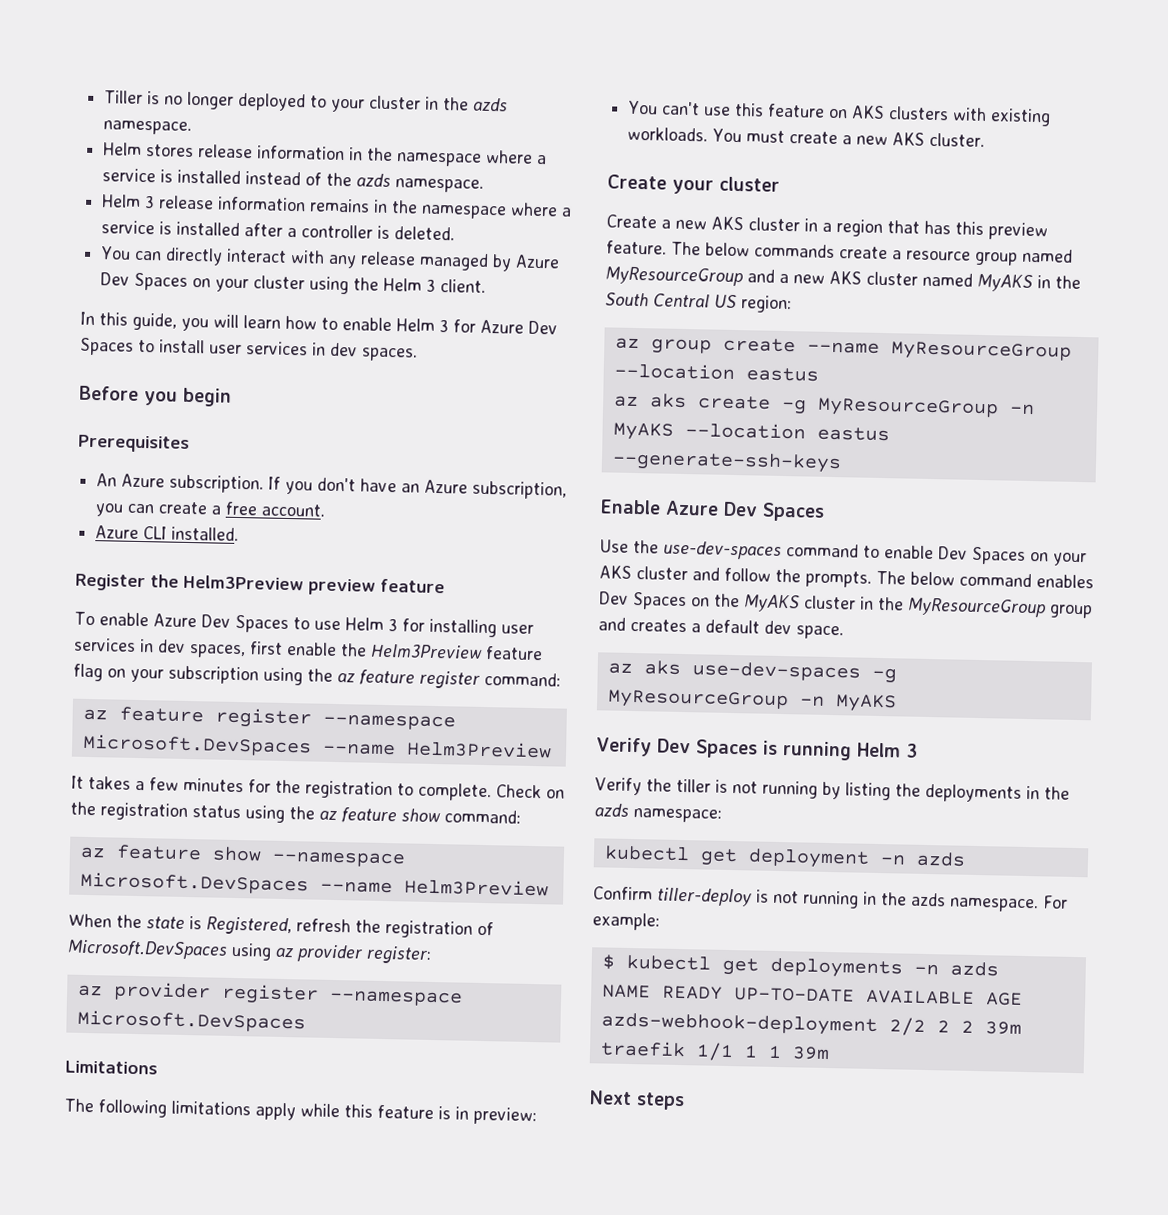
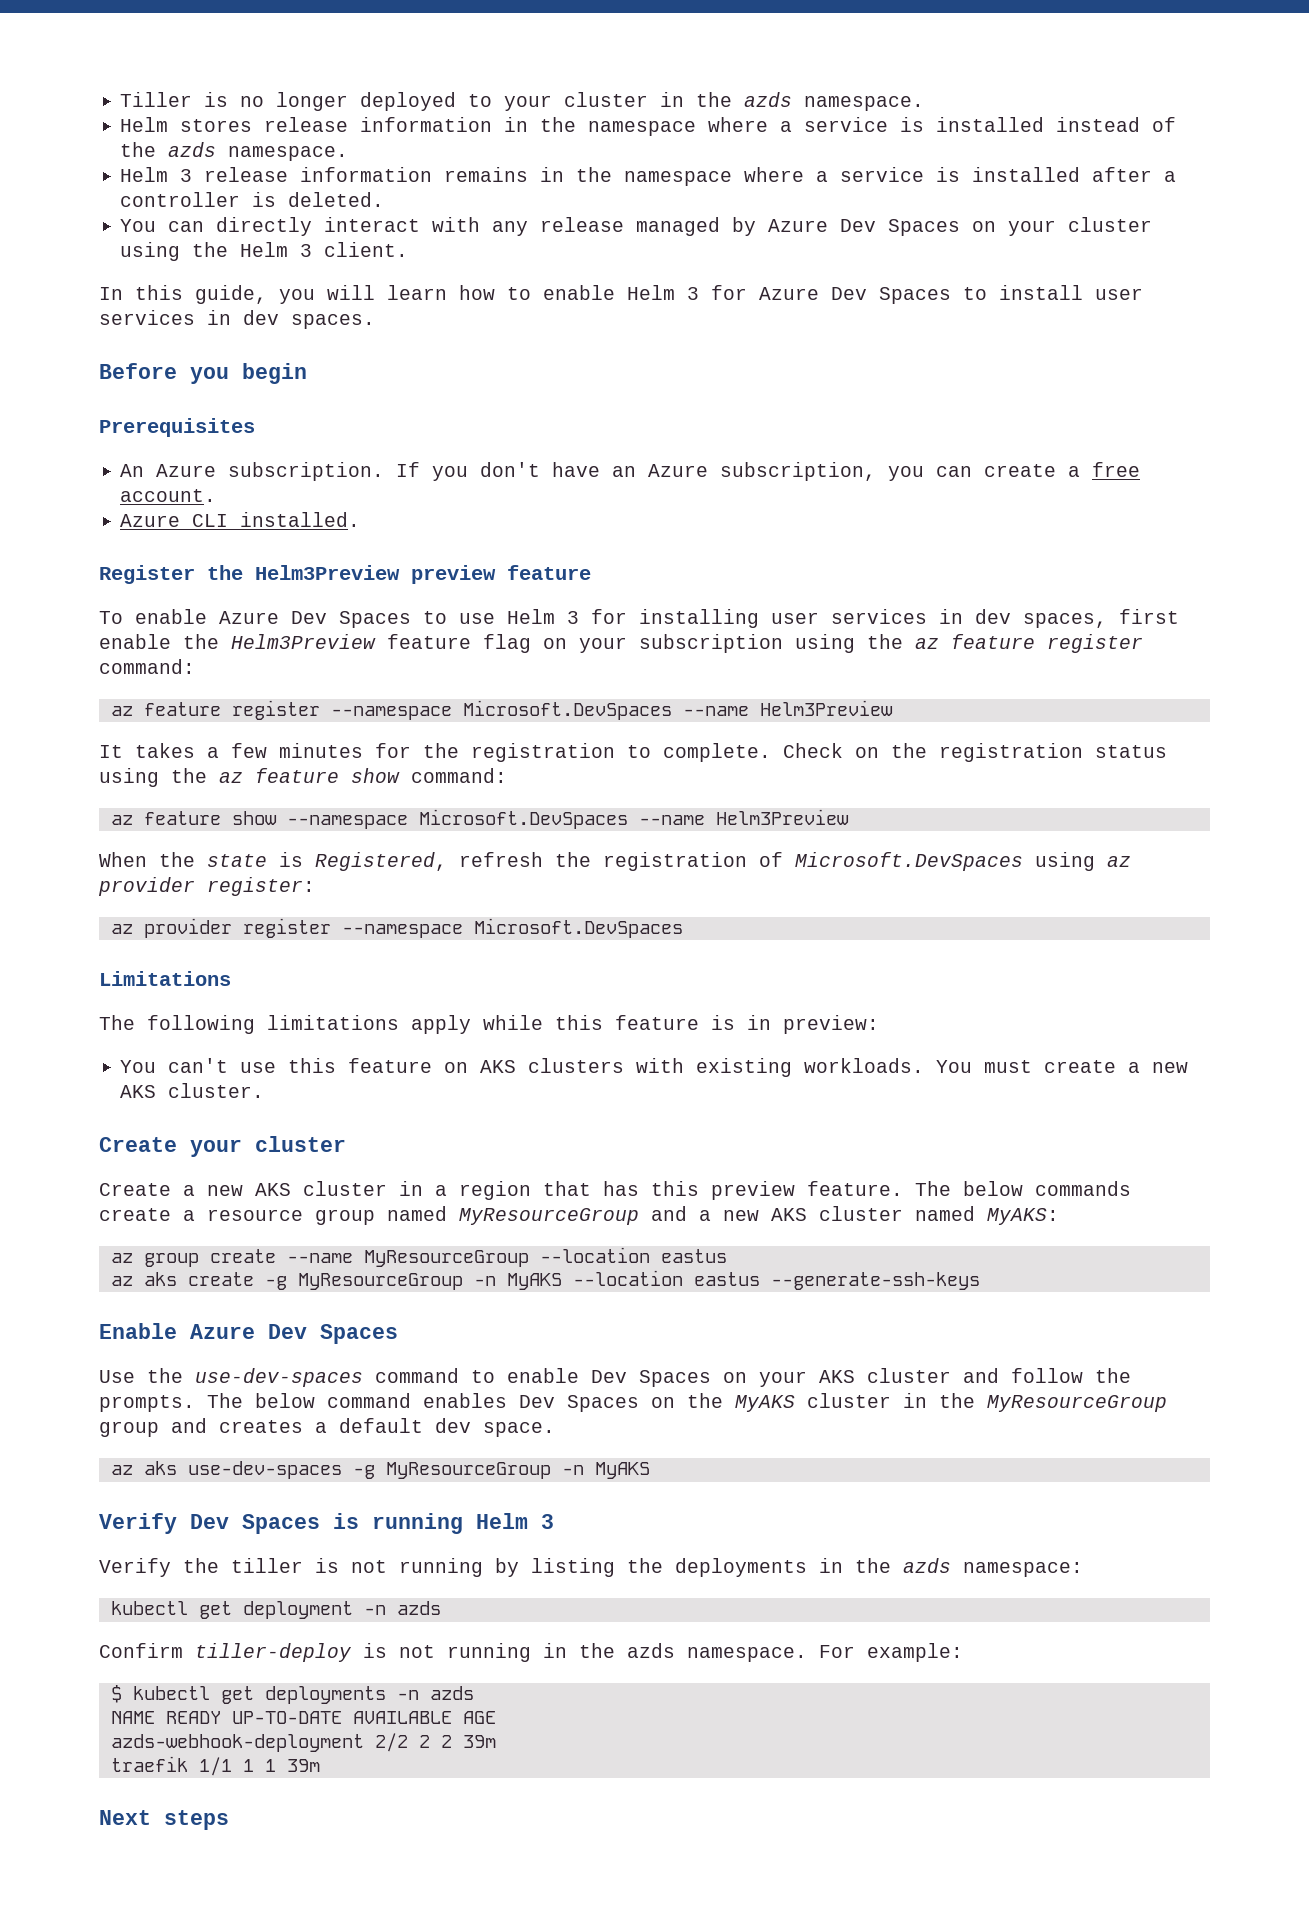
- The below commands create a resource group named MyResourceGroup and a new AKS cluster named MyAKS in the South Central US region:
+ The below commands create a resource group named MyResourceGroup and a new AKS cluster named MyAKS:

